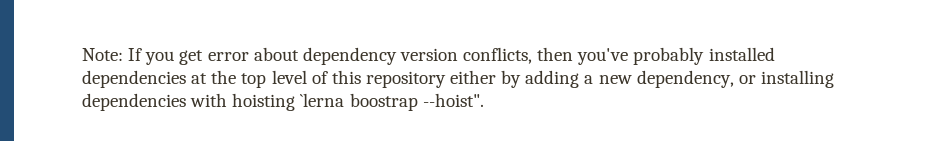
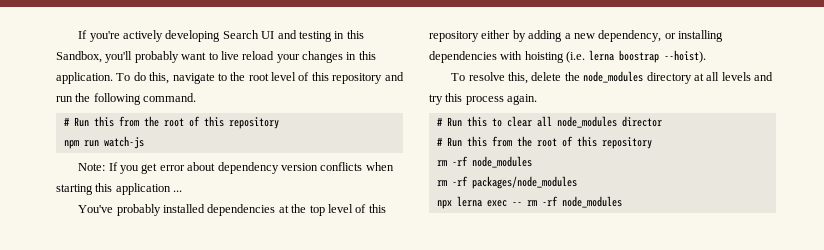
+ If you're actively developing Search UI and testing in this Sandbox, you'll probably want to live reload your changes in this application. To do this, navigate to the root level of this repository and run the following command.
+ # Run this from the root of this repository
+ npm run watch-js
- Note: If you get error about dependency version conflicts, then you've probably installed dependencies at the top level of this repository either by adding a new dependency, or installing dependencies with hoisting `lerna boostrap --hoist".
+ Note: If you get error about dependency version conflicts when starting this application ...
+ You've probably installed dependencies at the top level of this repository either by adding a new dependency, or installing dependencies with hoisting (i.e. lerna boostrap --hoist).
+ To resolve this, delete the node_modules directory at all levels and try this process again.
+ # Run this to clear all node_modules director
+ # Run this from the root of this repository
+ rm -rf node_modules
+ rm -rf packages/node_modules
+ npx lerna exec -- rm -rf node_modules

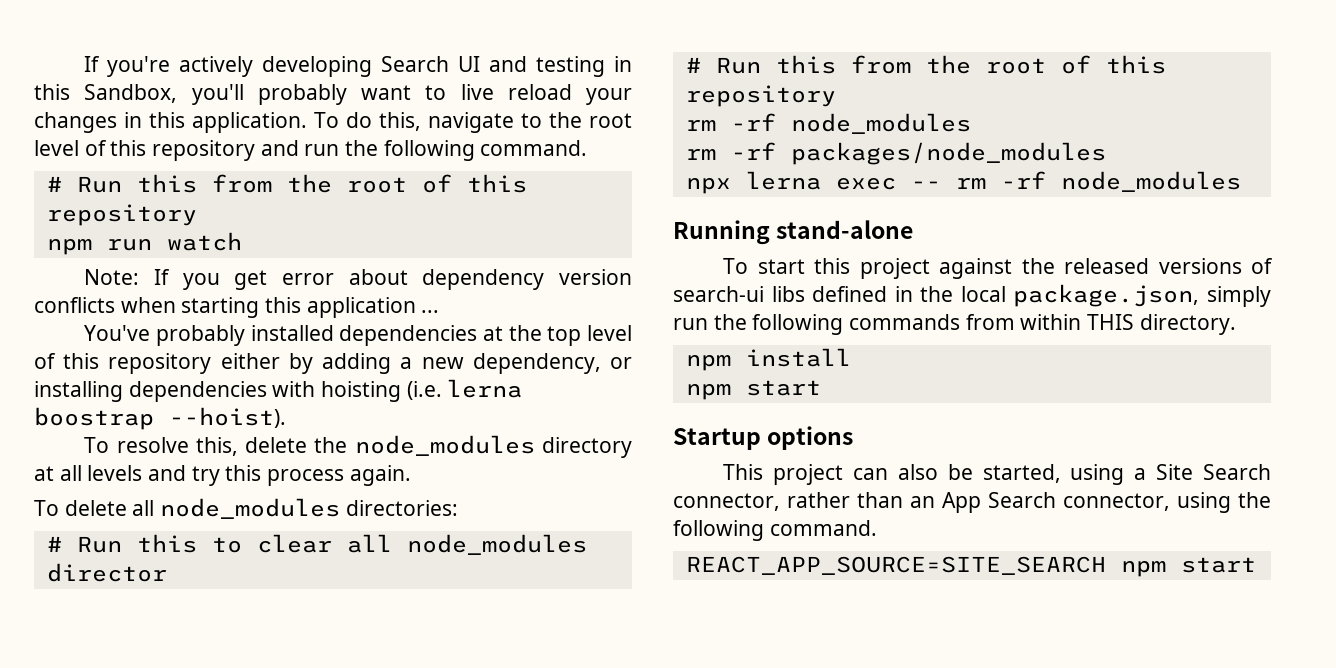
- npm run watch-js
+ npm run watch
+ To delete all node_modules directories:
+ Running stand-alone
+ To start this project against the released versions of search-ui libs defined in the local package.json, simply run the following commands from within THIS directory.
+ npm install
+ npm start
+ Startup options
+ This project can also be started, using a Site Search connector, rather than an App Search connector, using the following command.
+ REACT_APP_SOURCE=SITE_SEARCH npm start

